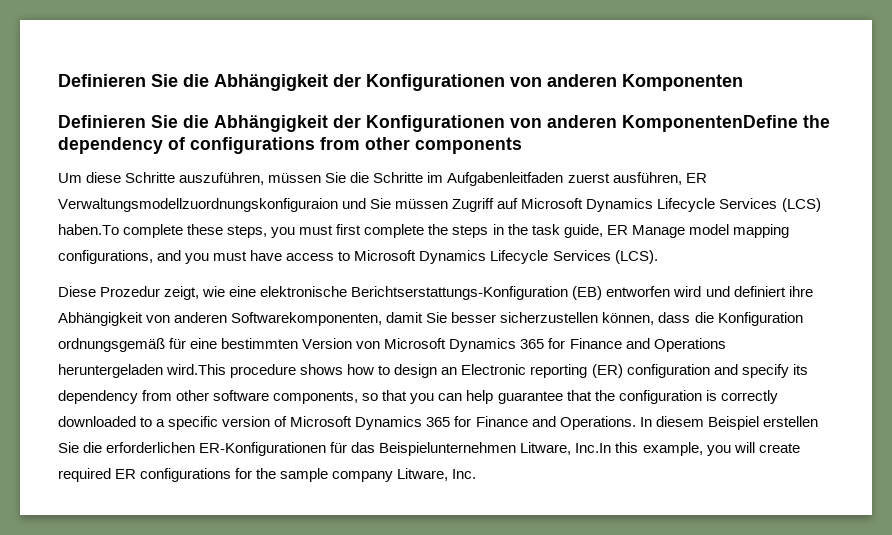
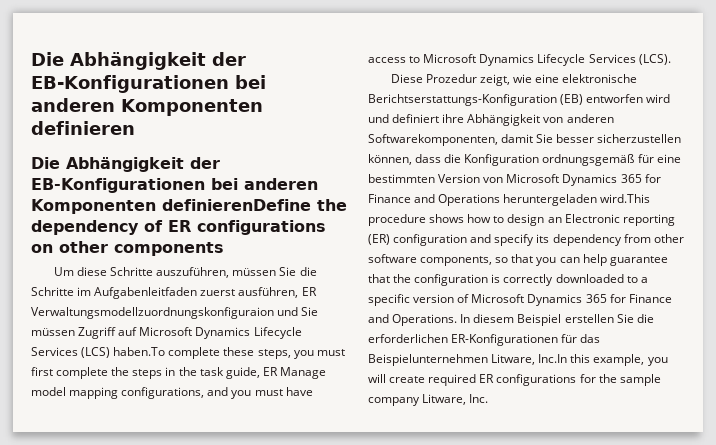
- Definieren Sie die Abhängigkeit der Konfigurationen von anderen Komponenten
- Definieren Sie die Abhängigkeit der Konfigurationen von anderen KomponentenDefine the dependency of configurations from other components
+ Die Abhängigkeit der EB-Konfigurationen bei anderen Komponenten definieren
+ Die Abhängigkeit der EB-Konfigurationen bei anderen Komponenten definierenDefine the dependency of ER configurations on other components

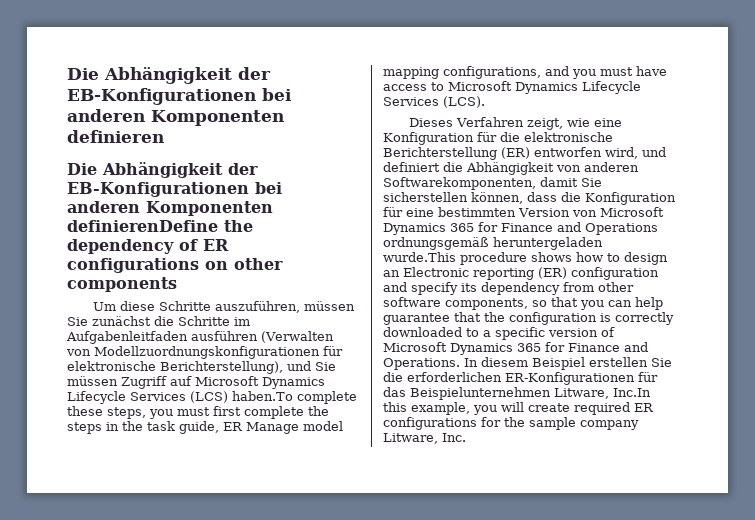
- Um diese Schritte auszuführen, müssen Sie die Schritte im Aufgabenleitfaden zuerst ausführen, ER Verwaltungsmodellzuordnungskonfiguraion und Sie müssen Zugriff auf Microsoft Dynamics Lifecycle Services (LCS) haben.To complete these steps, you must first complete the steps in the task guide, ER Manage model mapping configurations, and you must have access to Microsoft Dynamics Lifecycle Services (LCS).
+ Um diese Schritte auszuführen, müssen Sie zunächst die Schritte im Aufgabenleitfaden ausführen (Verwalten von Modellzuordnungskonfigurationen für elektronische Berichterstellung), und Sie müssen Zugriff auf Microsoft Dynamics Lifecycle Services (LCS) haben.To complete these steps, you must first complete the steps in the task guide, ER Manage model mapping configurations, and you must have access to Microsoft Dynamics Lifecycle Services (LCS).
- Diese Prozedur zeigt, wie eine elektronische Berichtserstattungs-Konfiguration (EB) entworfen wird und definiert ihre Abhängigkeit von anderen Softwarekomponenten, damit Sie besser sicherzustellen können, dass die Konfiguration ordnungsgemäß für eine bestimmten Version von Microsoft Dynamics 365 for Finance and Operations heruntergeladen wird.This procedure shows how to design an Electronic reporting (ER) configuration and specify its dependency from other software components, so that you can help guarantee that the configuration is correctly downloaded to a specific version of Microsoft Dynamics 365 for Finance and Operations.
+ Dieses Verfahren zeigt, wie eine Konfiguration für die elektronische Berichterstellung (ER) entworfen wird, und definiert die Abhängigkeit von anderen Softwarekomponenten, damit Sie sicherstellen können, dass die Konfiguration für eine bestimmten Version von Microsoft Dynamics 365 for Finance and Operations ordnungsgemäß heruntergeladen wurde.This procedure shows how to design an Electronic reporting (ER) configuration and specify its dependency from other software components, so that you can help guarantee that the configuration is correctly downloaded to a specific version of Microsoft Dynamics 365 for Finance and Operations.

